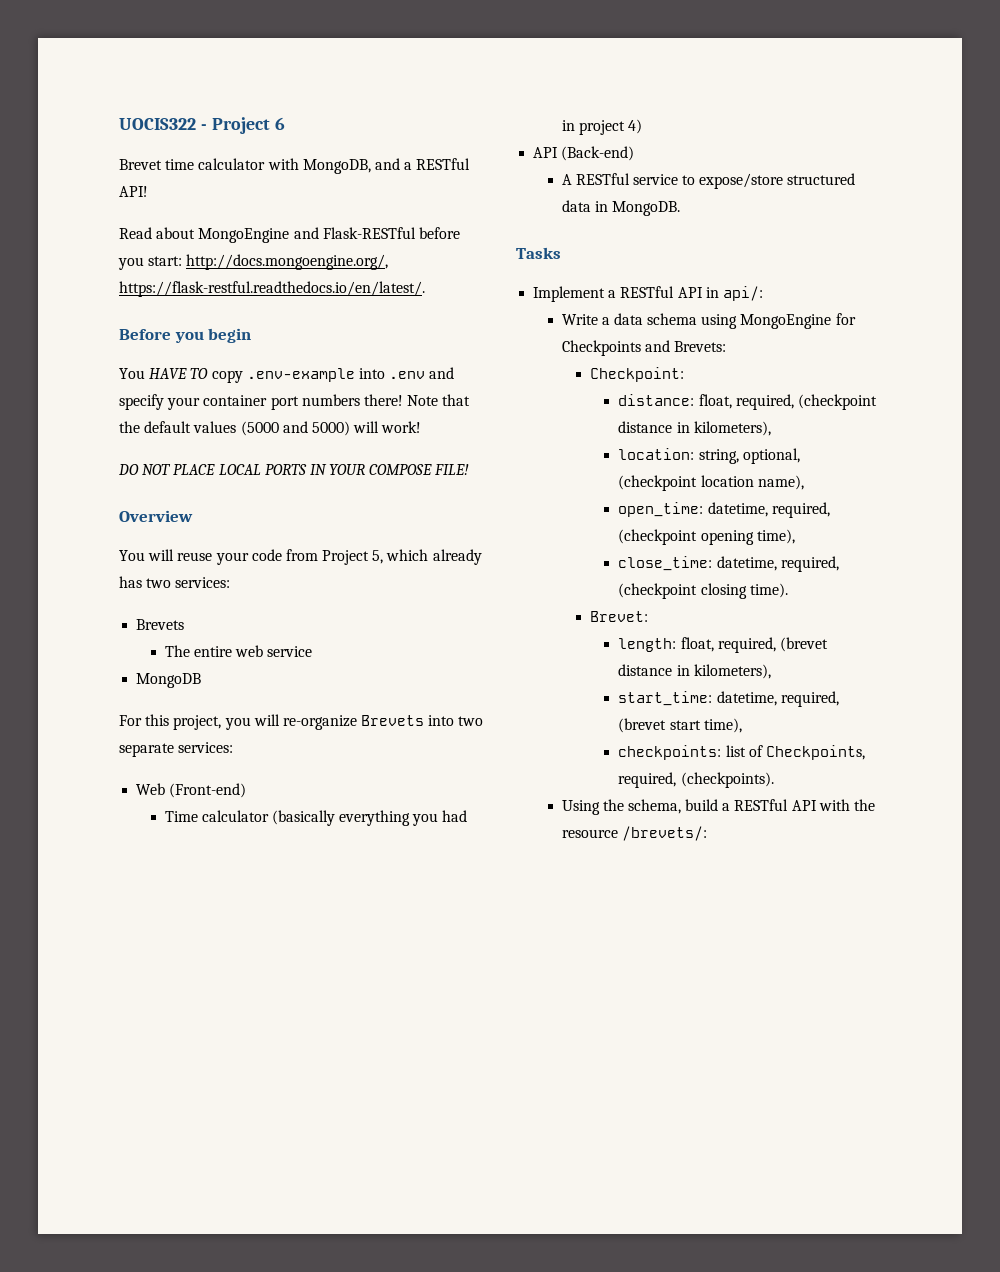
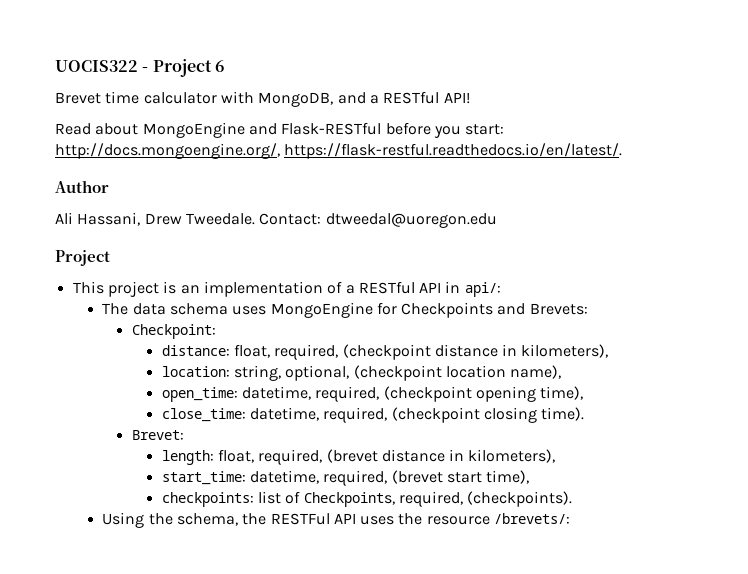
- Before you begin
- You HAVE TO copy .env-example into .env and specify your container port numbers there! Note that the default values (5000 and 5000) will work!
- DO NOT PLACE LOCAL PORTS IN YOUR COMPOSE FILE!
- Overview
- You will reuse your code from Project 5, which already has two services:
- Brevets
- The entire web service
- MongoDB
- For this project, you will re-organize Brevets into two separate services:
- Web (Front-end)
- Time calculator (basically everything you had in project 4)
- API (Back-end)
- A RESTful service to expose/store structured data in MongoDB.
- Tasks
- Implement a RESTful API in api/:
+ Author
+ Ali Hassani, Drew Tweedale. Contact: dtweedal@uoregon.edu
+ Project
+ This project is an implementation of a RESTful API in api/:
- Write a data schema using MongoEngine for Checkpoints and Brevets:
+ The data schema uses MongoEngine for Checkpoints and Brevets:
- Using the schema, build a RESTful API with the resource /brevets/:
+ Using the schema, the RESTFul API uses the resource /brevets/:

